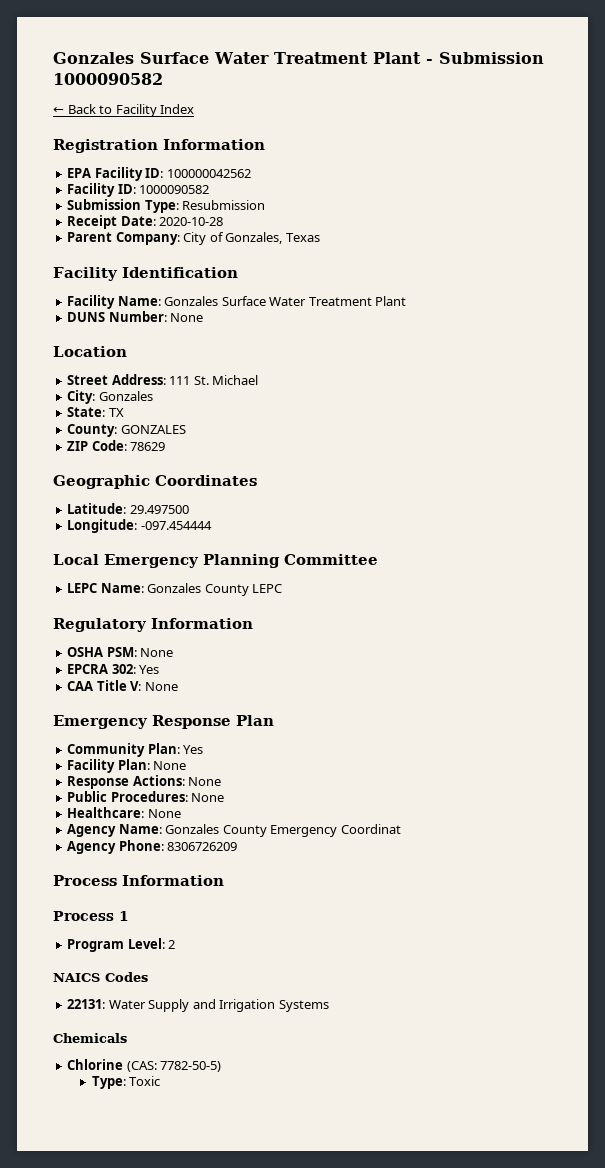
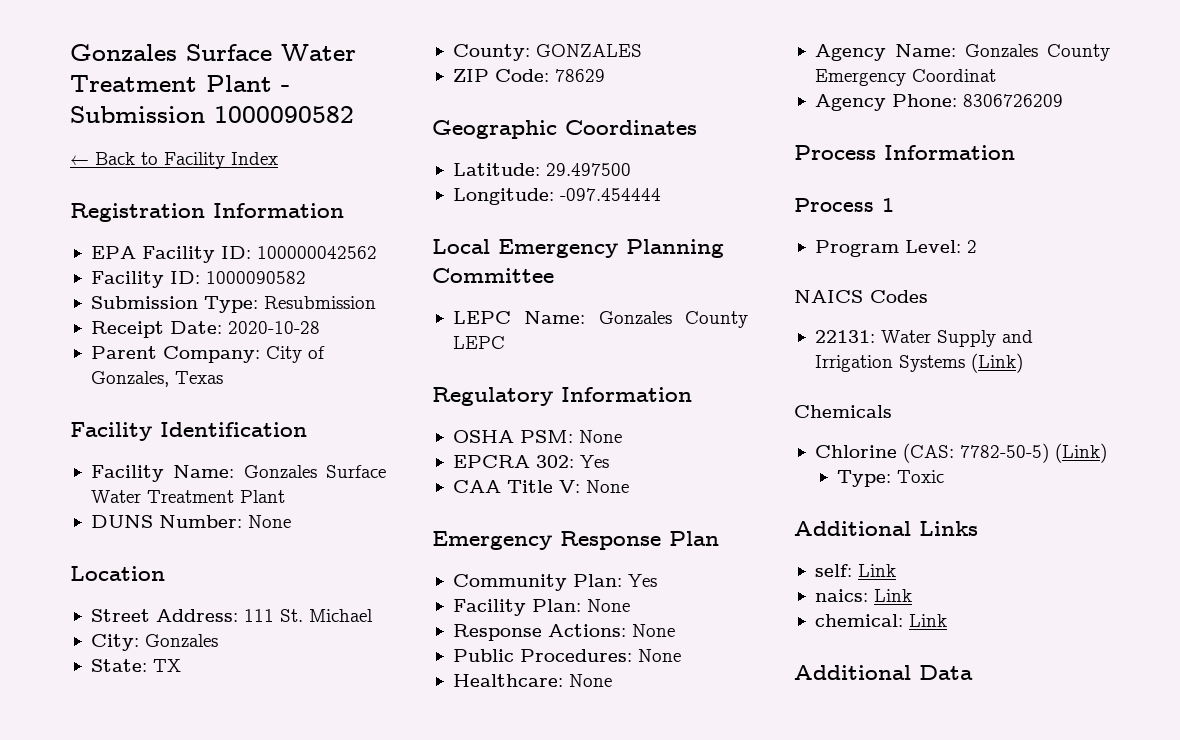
- 22131: Water Supply and Irrigation Systems
+ 22131: Water Supply and Irrigation Systems (Link)
- Chlorine (CAS: 7782-50-5)
+ Chlorine (CAS: 7782-50-5) (Link)
+ Additional Links
+ self: Link
+ naics: Link
+ chemical: Link
+ Additional Data

